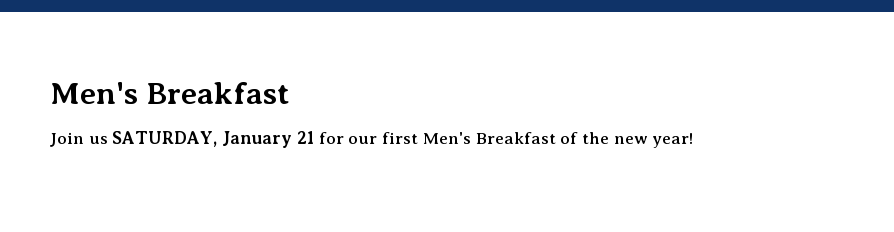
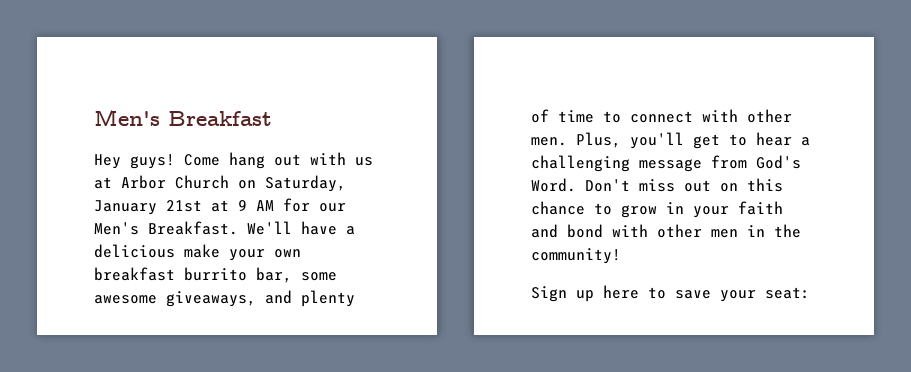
- Join us SATURDAY, January 21 for our first Men's Breakfast of the new year!
+ Hey guys! Come hang out with us at Arbor Church on Saturday, January 21st at 9 AM for our Men's Breakfast. We'll have a delicious make your own breakfast burrito bar, some awesome giveaways, and plenty of time to connect with other men. Plus, you'll get to hear a challenging message from God's Word. Don't miss out on this chance to grow in your faith and bond with other men in the community!
+ Sign up here to save your seat:

